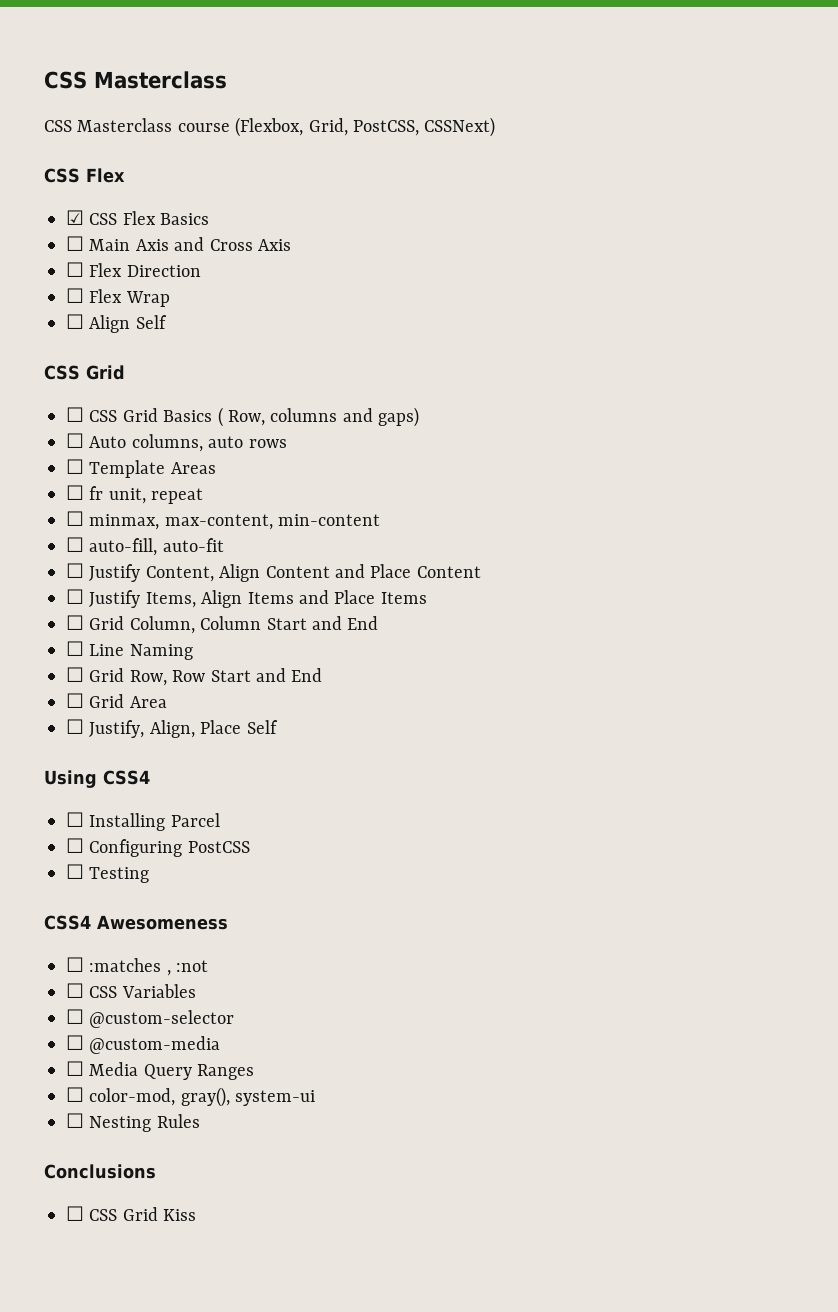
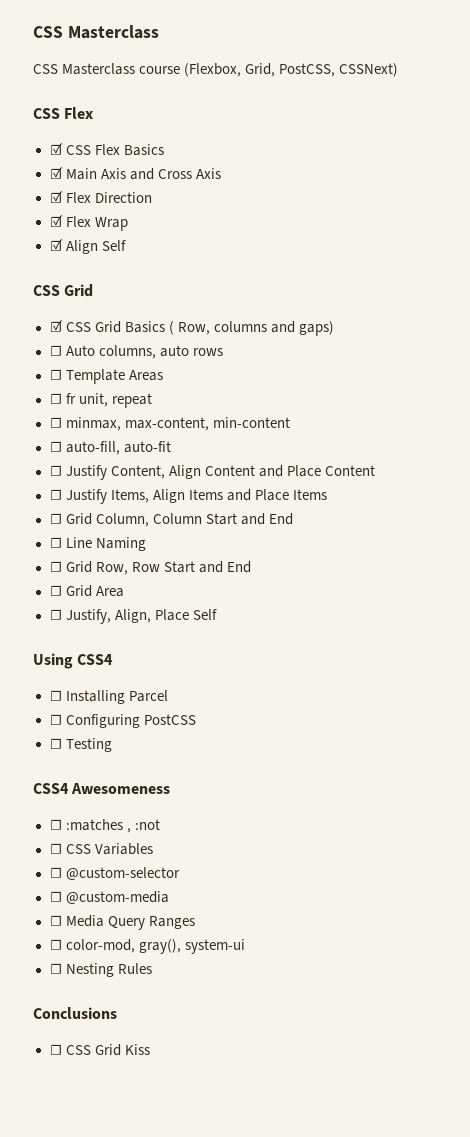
- ☐ Main Axis and Cross Axis
+ ☑ Main Axis and Cross Axis
- ☐ Flex Direction
+ ☑ Flex Direction
- ☐ Flex Wrap
+ ☑ Flex Wrap
- ☐ Align Self
+ ☑ Align Self
- ☐ CSS Grid Basics ( Row, columns and gaps)
+ ☑ CSS Grid Basics ( Row, columns and gaps)

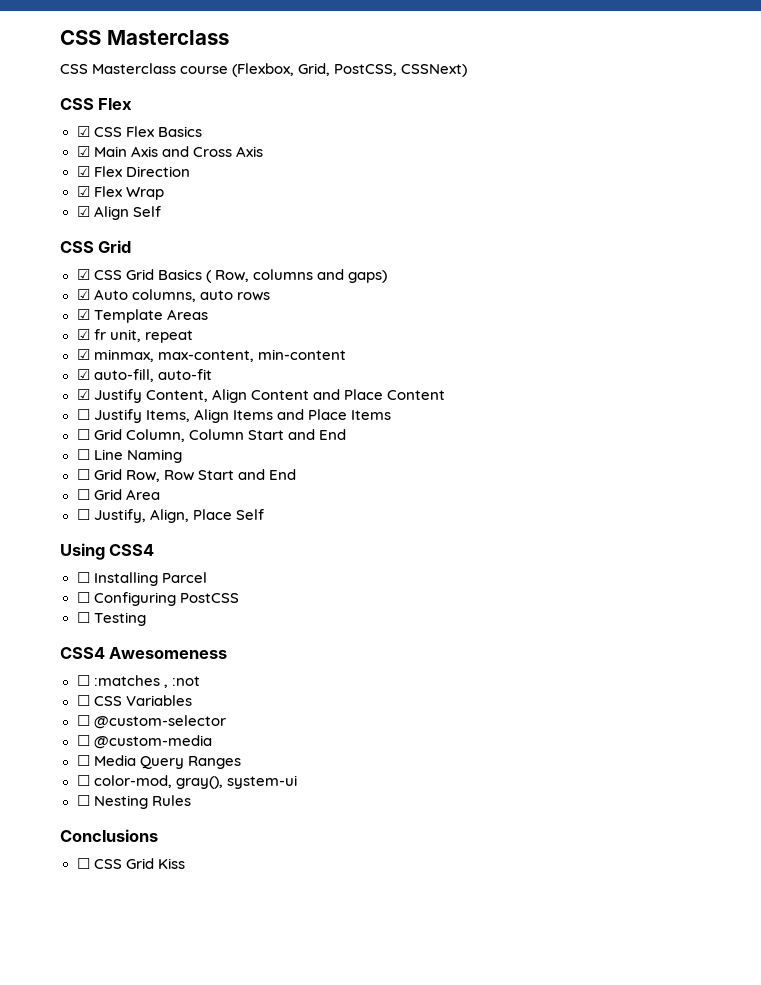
- ☐ Auto columns, auto rows
+ ☑ Auto columns, auto rows
- ☐ Template Areas
+ ☑ Template Areas
- ☐ fr unit, repeat
+ ☑ fr unit, repeat
- ☐ minmax, max-content, min-content
+ ☑ minmax, max-content, min-content
- ☐ auto-fill, auto-fit
+ ☑ auto-fill, auto-fit
- ☐ Justify Content, Align Content and Place Content
+ ☑ Justify Content, Align Content and Place Content

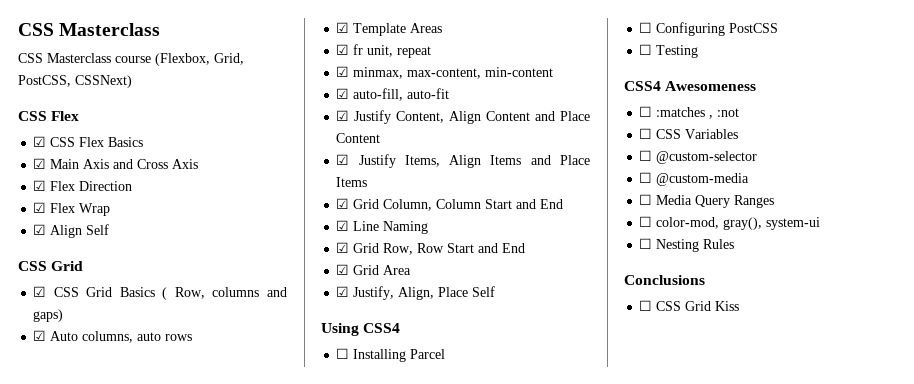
- ☐ Justify Items, Align Items and Place Items
+ ☑ Justify Items, Align Items and Place Items
- ☐ Grid Column, Column Start and End
+ ☑ Grid Column, Column Start and End
- ☐ Line Naming
+ ☑ Line Naming
- ☐ Grid Row, Row Start and End
+ ☑ Grid Row, Row Start and End
- ☐ Grid Area
+ ☑ Grid Area
- ☐ Justify, Align, Place Self
+ ☑ Justify, Align, Place Self

